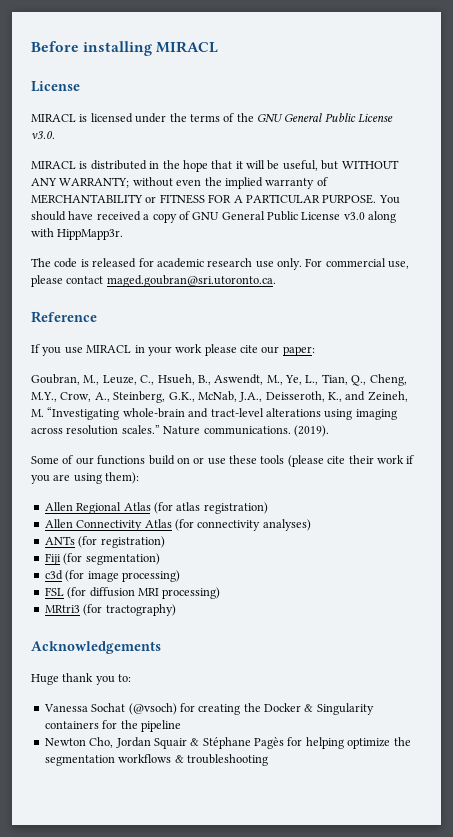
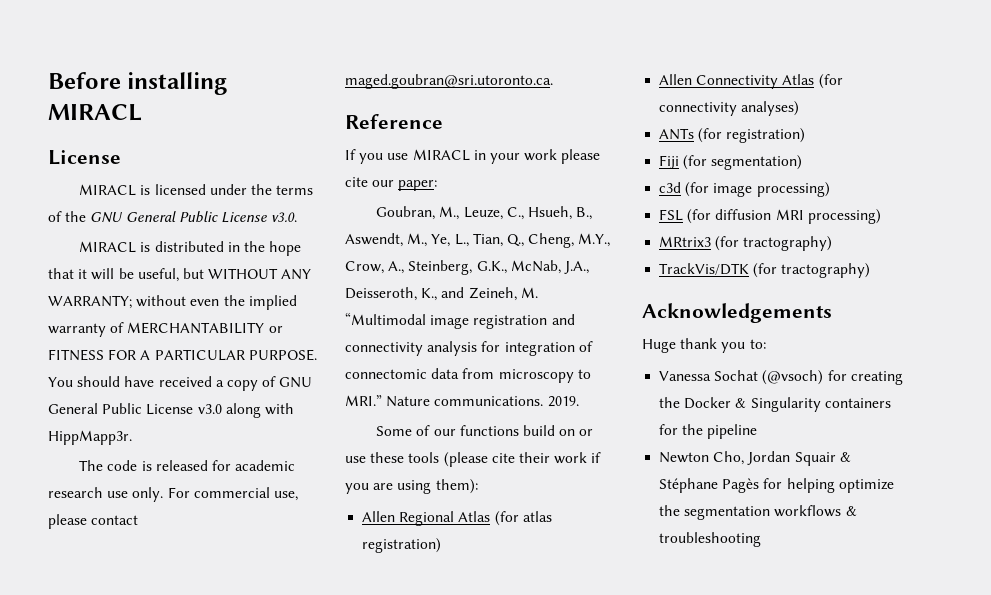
- Goubran, M., Leuze, C., Hsueh, B., Aswendt, M., Ye, L., Tian, Q., Cheng, M.Y., Crow, A., Steinberg, G.K., McNab, J.A., Deisseroth, K., and Zeineh, M. “Investigating whole-brain and tract-level alterations using imaging across resolution scales.” Nature communications.
+ Goubran, M., Leuze, C., Hsueh, B., Aswendt, M., Ye, L., Tian, Q., Cheng, M.Y., Crow, A., Steinberg, G.K., McNab, J.A., Deisseroth, K., and Zeineh, M. “Multimodal image registration and connectivity analysis for integration of connectomic data from microscopy to MRI.” Nature communications.
- (2019).
+ 2019.
- MRtri3 (for tractography)
+ MRtrix3 (for tractography)
+ TrackVis/DTK (for tractography)

